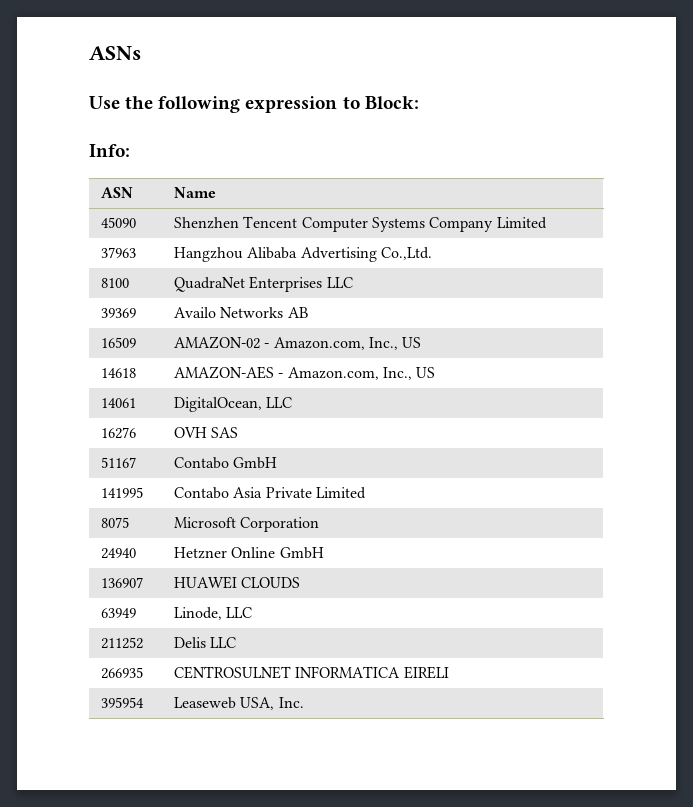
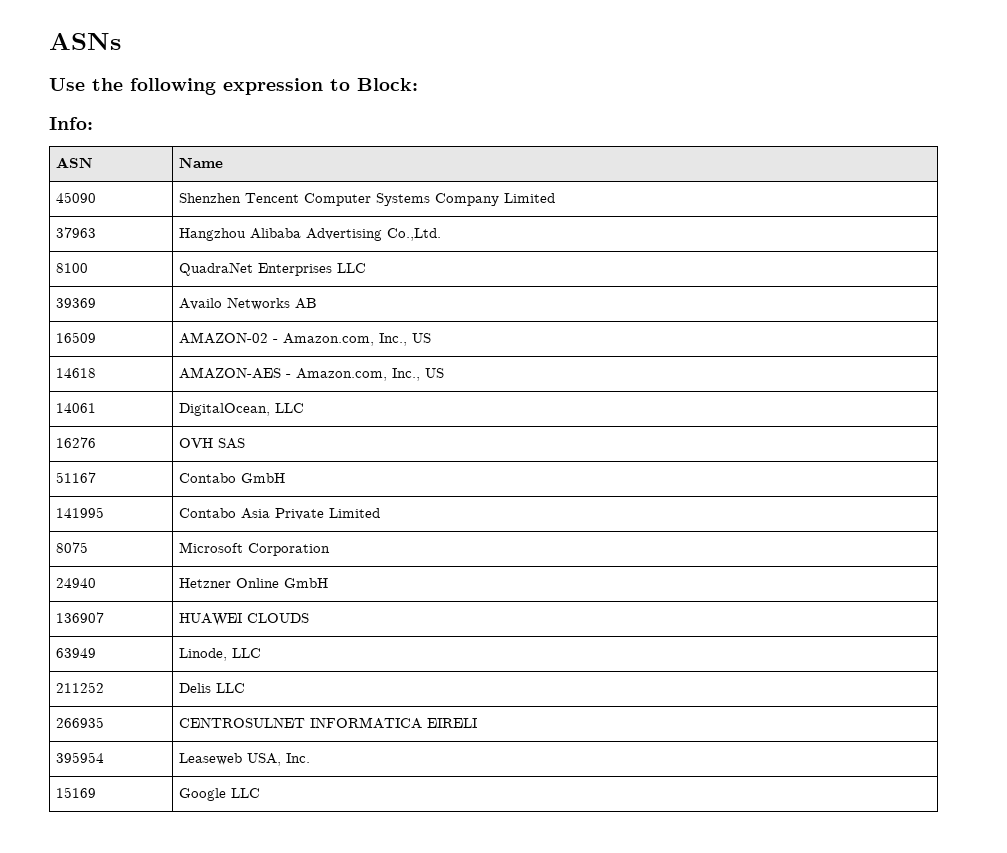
+ 15169 | Google LLC

